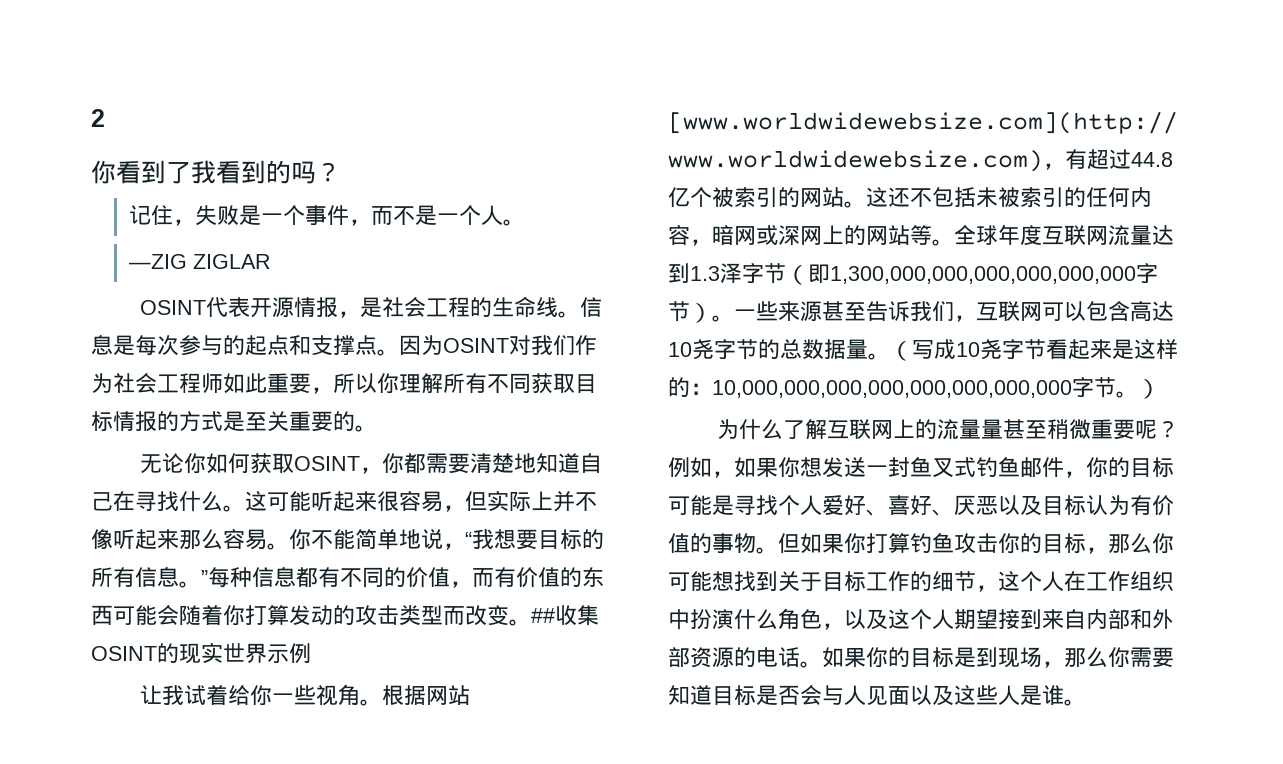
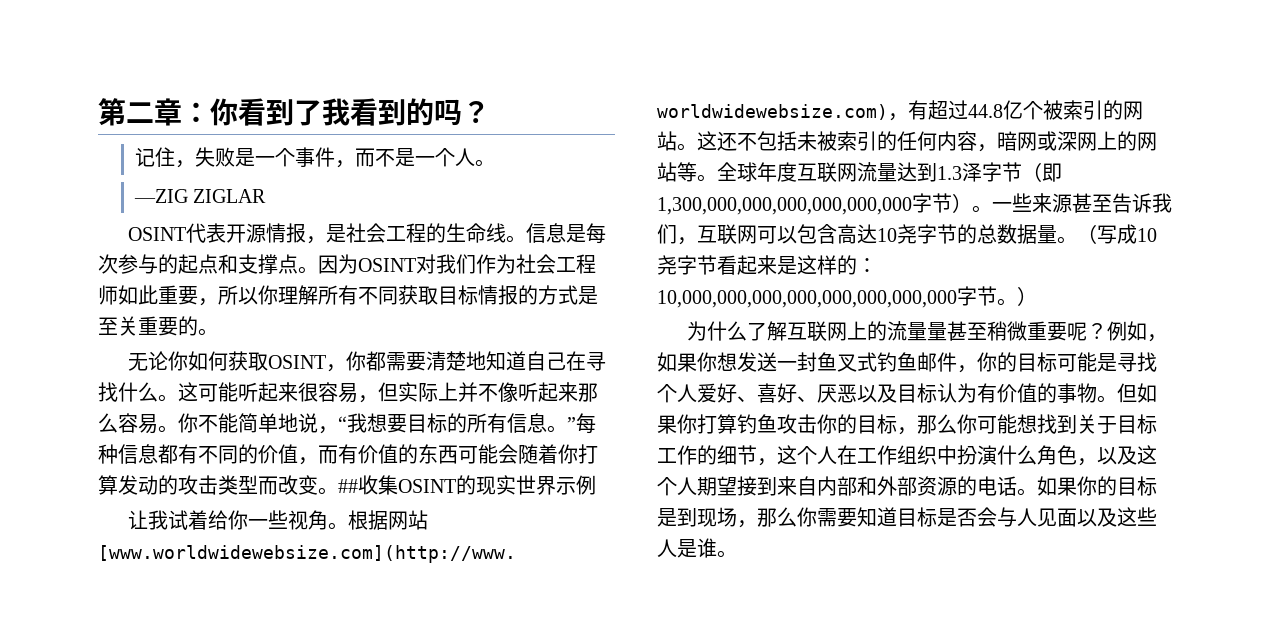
- 2
- 你看到了我看到的吗？
+ 第二章：你看到了我看到的吗？

